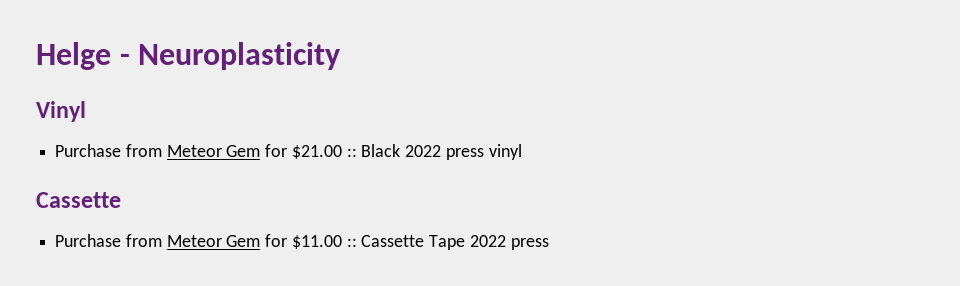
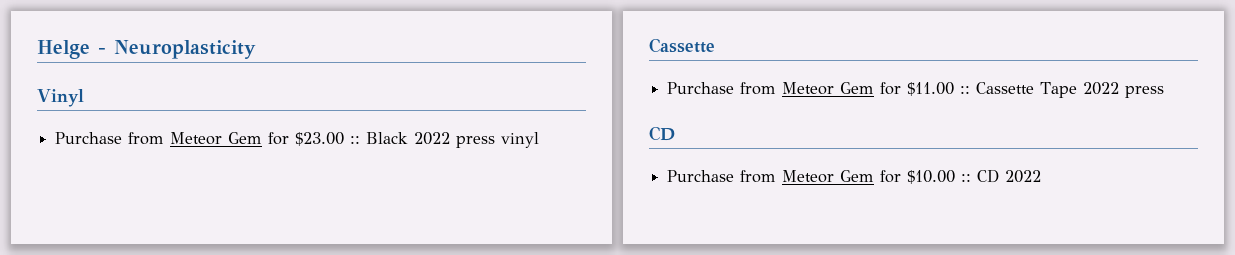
- Purchase from Meteor Gem for $21.00 :: Black 2022 press vinyl
+ Purchase from Meteor Gem for $23.00 :: Black 2022 press vinyl
  Purchase from Meteor Gem for $11.00 :: Cassette Tape 2022 press
+ CD
+ Purchase from Meteor Gem for $10.00 :: CD 2022

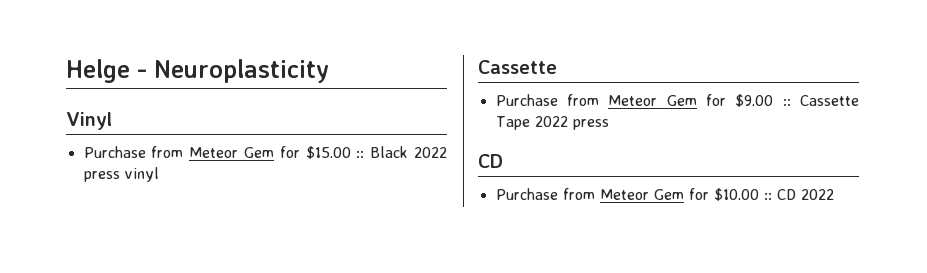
- Purchase from Meteor Gem for $23.00 :: Black 2022 press vinyl
+ Purchase from Meteor Gem for $15.00 :: Black 2022 press vinyl
- Purchase from Meteor Gem for $11.00 :: Cassette Tape 2022 press
+ Purchase from Meteor Gem for $9.00 :: Cassette Tape 2022 press

